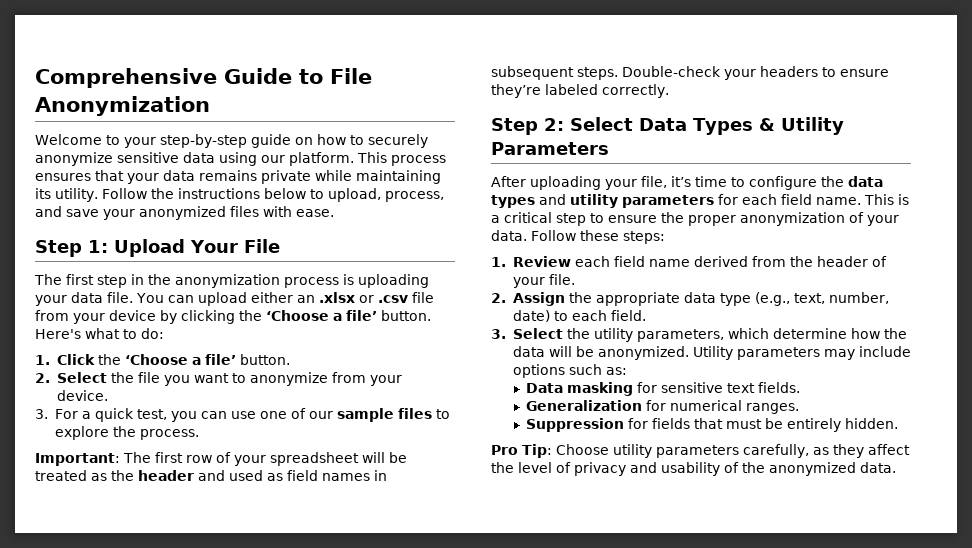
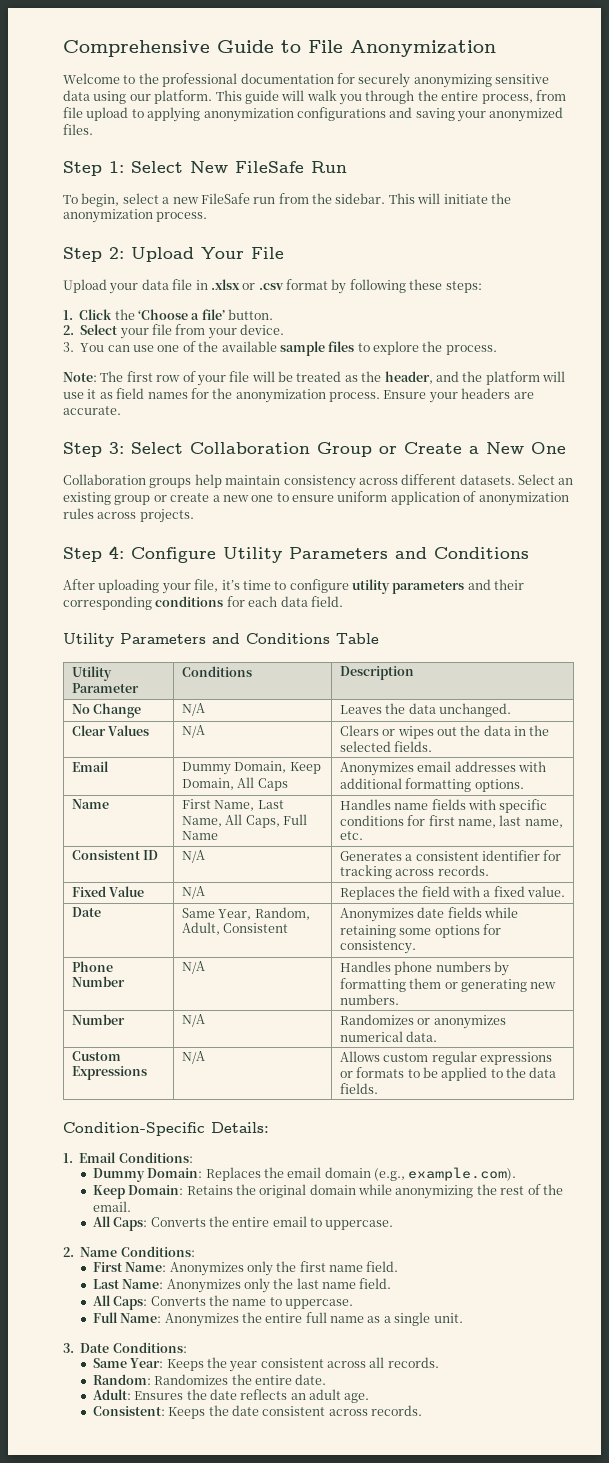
- Welcome to your step-by-step guide on how to securely anonymize sensitive data using our platform.
+ Welcome to the professional documentation for securely anonymizing sensitive data using our platform.
- This process ensures that your data remains private while maintaining its utility. Follow the instructions below to upload, process, and save your anonymized files with ease.
- Step 1: Upload Your File
- The first step in the anonymization process is uploading your data file. You can upload either an .xlsx or .csv file from your device by clicking the ‘Choose a file’ button. Here's what to do:
+ This guide will walk you through the entire process, from file upload to applying anonymization configurations and saving your anonymized files.
+ Step 1: Select New FileSafe Run
+ To begin, select a new FileSafe run from the sidebar. This will initiate the anonymization process.
+ Step 2: Upload Your File
+ Upload your data file in .xlsx or .csv format by following these steps:
- 2. Select the file you want to anonymize from your device.
+ 2. Select your file from your device.
- 3. For a quick test, you can use one of our sample files to explore the process.
+ 3. You can use one of the available sample files to explore the process.
- Important: The first row of your spreadsheet will be treated as the header and used as field names in subsequent steps. Double-check your headers to ensure they’re labeled correctly.
- Step 2: Select Data Types & Utility Parameters
+ Note: The first row of your file will be treated as the header, and the platform will use it as field names for the anonymization process. Ensure your headers are accurate.
+ Step 3: Select Collaboration Group or Create a New One
+ Collaboration groups help maintain consistency across different datasets. Select an existing group or create a new one to ensure uniform application of anonymization rules across projects.
+ Step 4: Configure Utility Parameters and Conditions
- After uploading your file, it’s time to configure the data types and utility parameters for each field name. This is a critical step to ensure the proper anonymization of your data. Follow these steps:
- 1. Review each field name derived from the header of your file.
- 2. Assign the appropriate data type (e.g., text, number, date) to each field.
- 3. Select the utility parameters, which determine how the data will be anonymized. Utility parameters may include options such as:
- Data masking for sensitive text fields.
- Generalization for numerical ranges.
- Suppression for fields that must be entirely hidden.
- Pro Tip: Choose utility parameters carefully, as they affect the level of privacy and usability of the anonymized data.
+ After uploading your file, it’s time to configure utility parameters and their corresponding conditions for each data field.
+ Utility Parameters and Conditions Table
+ Utility Parameter | Conditions | Description
+ No Change | N/A | Leaves the data unchanged.
+ Clear Values | N/A | Clears or wipes out the data in the selected fields.
+ Email | Dummy Domain, Keep Domain, All Caps | Anonymizes email addresses with additional formatting options.
+ Name | First Name, Last Name, All Caps, Full Name | Handles name fields with specific conditions for first name, last name, etc.
+ Consistent ID | N/A | Generates a consistent identifier for tracking across records.
+ Fixed Value | N/A | Replaces the field with a fixed value.
+ Date | Same Year, Random, Adult, Consistent | Anonymizes date fields while retaining some options for consistency.
+ Phone Number | N/A | Handles phone numbers by formatting them or generating new numbers.
+ Number | N/A | Randomizes or anonymizes numerical data.
+ Custom Expressions | N/A | Allows custom regular expressions or formats to be applied to the data fields.
+ Condition-Specific Details:
+ 1. Email Conditions:
+ Dummy Domain: Replaces the email domain (e.g., example.com).
+ Keep Domain: Retains the original domain while anonymizing the rest of the email.
+ All Caps: Converts the entire email to uppercase.
+ 2. Name Conditions:
+ First Name: Anonymizes only the first name field.
+ Last Name: Anonymizes only the last name field.
+ All Caps: Converts the name to uppercase.
+ Full Name: Anonymizes the entire full name as a single unit.
+ 3. Date Conditions:
+ Same Year: Keeps the year consistent across all records.
+ Random: Randomizes the entire date.
+ Adult: Ensures the date reflects an adult age.
+ Consistent: Keeps the date consistent across records.

